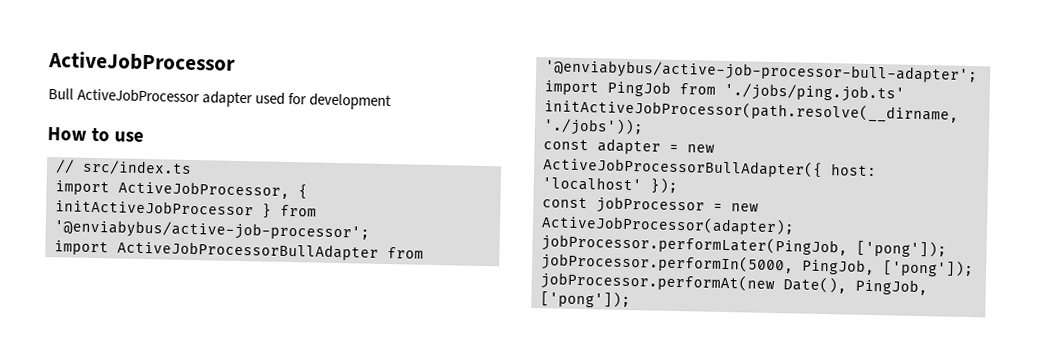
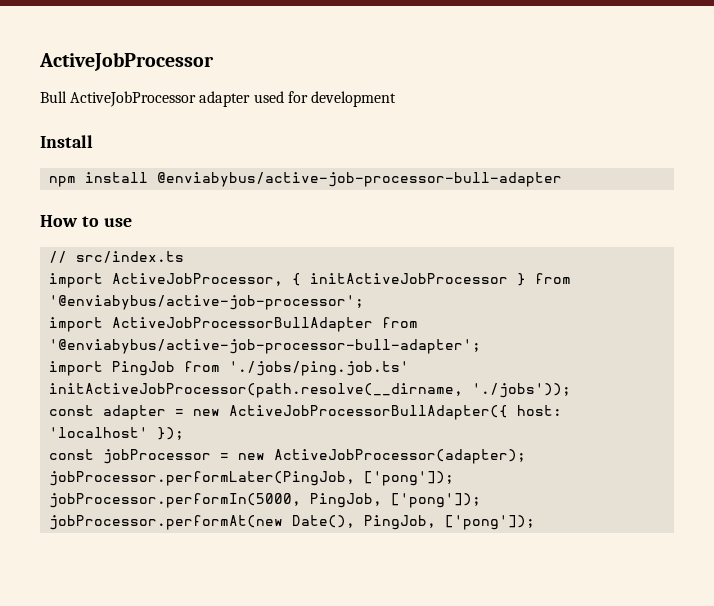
+ Install
+ npm install @enviabybus/active-job-processor-bull-adapter

